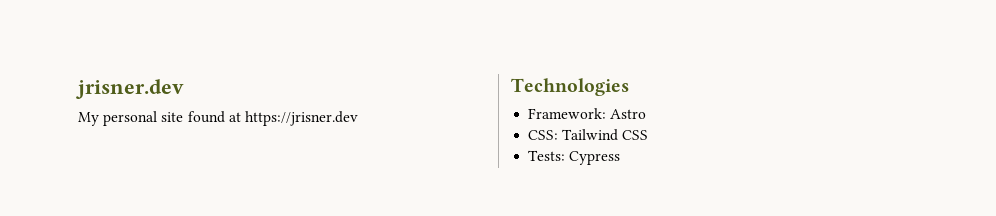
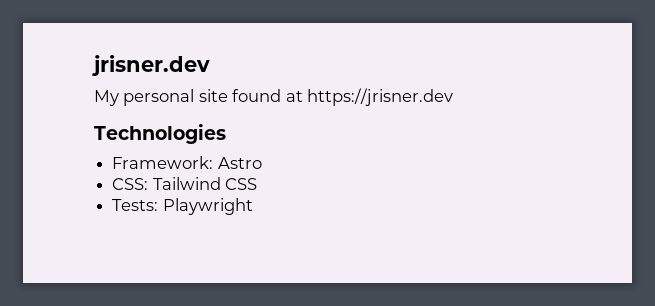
- Tests: Cypress
+ Tests: Playwright

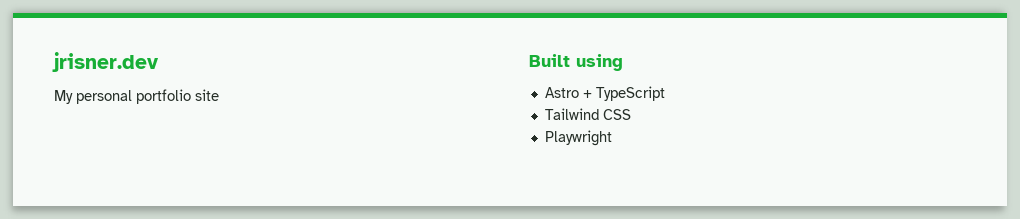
- My personal site found at https://jrisner.dev
- Technologies
- Framework: Astro
- CSS: Tailwind CSS
+ My personal portfolio site
+ Built using
+ Astro + TypeScript
+ Tailwind CSS
- Tests: Playwright
+ Playwright

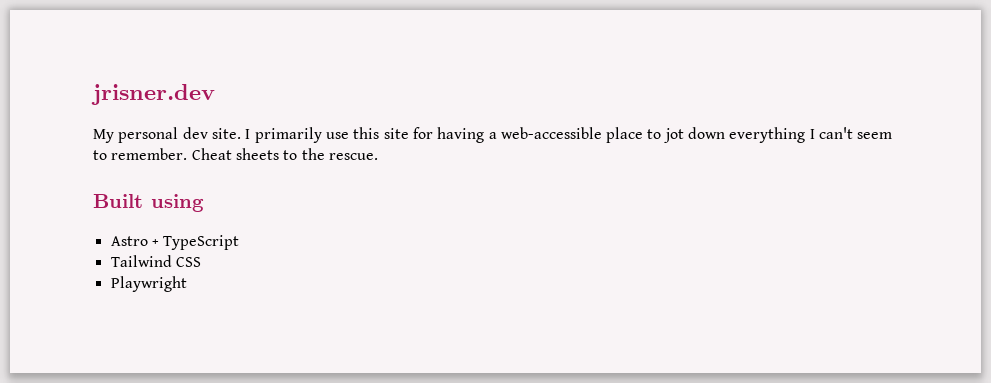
- My personal portfolio site
+ My personal dev site. I primarily use this site for having a web-accessible place to jot down everything I can't seem to remember. Cheat sheets to the rescue.

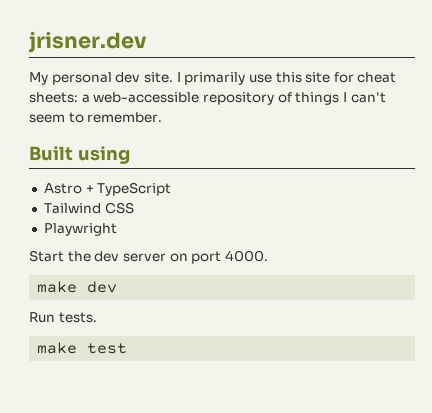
- I primarily use this site for having a web-accessible place to jot down everything I can't seem to remember. Cheat sheets to the rescue.
+ I primarily use this site for cheat sheets: a web-accessible repository of things I can't seem to remember.
+ Start the dev server on port 4000.
+ make dev
+ Run tests.
+ make test

